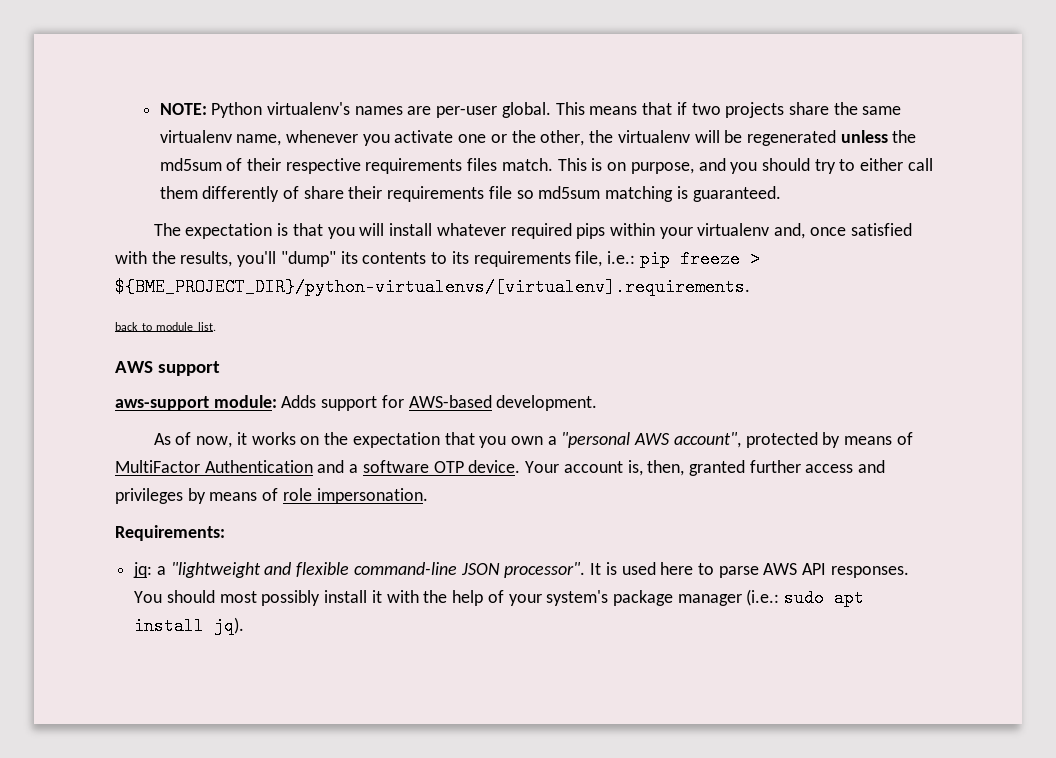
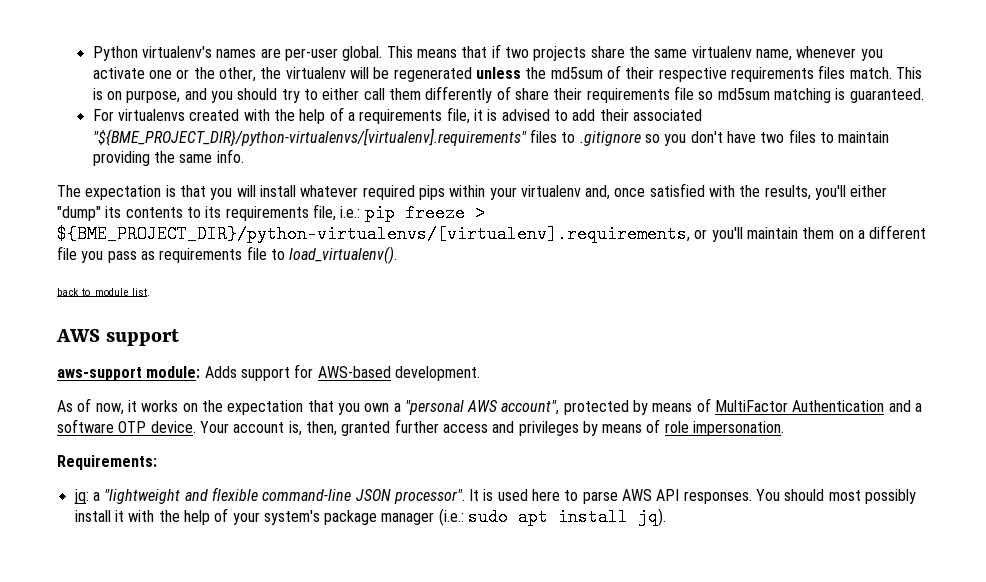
- NOTE: Python virtualenv's names are per-user global.
+ Python virtualenv's names are per-user global.
+ For virtualenvs created with the help of a requirements file, it is advised to add their associated "${BME_PROJECT_DIR}/python-virtualenvs/[virtualenv].requirements" files to .gitignore so you don't have two files to maintain providing the same info.
- The expectation is that you will install whatever required pips within your virtualenv and, once satisfied with the results, you'll "dump" its contents to its requirements file, i.e.: pip freeze > ${BME_PROJECT_DIR}/python-virtualenvs/[virtualenv].requirements.
+ The expectation is that you will install whatever required pips within your virtualenv and, once satisfied with the results, you'll either "dump" its contents to its requirements file, i.e.: pip freeze > ${BME_PROJECT_DIR}/python-virtualenvs/[virtualenv].requirements, or you'll maintain them on a different file you pass as requirements file to load_virtualenv().

